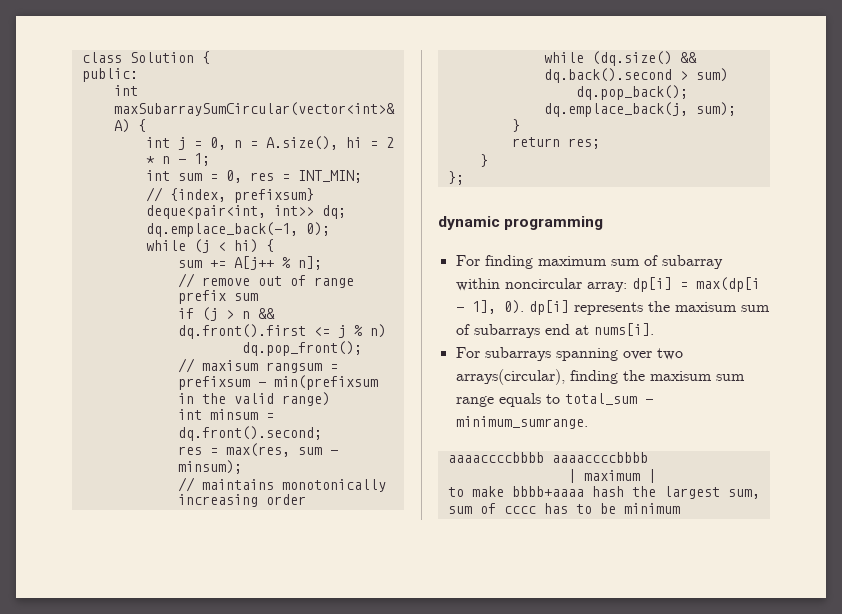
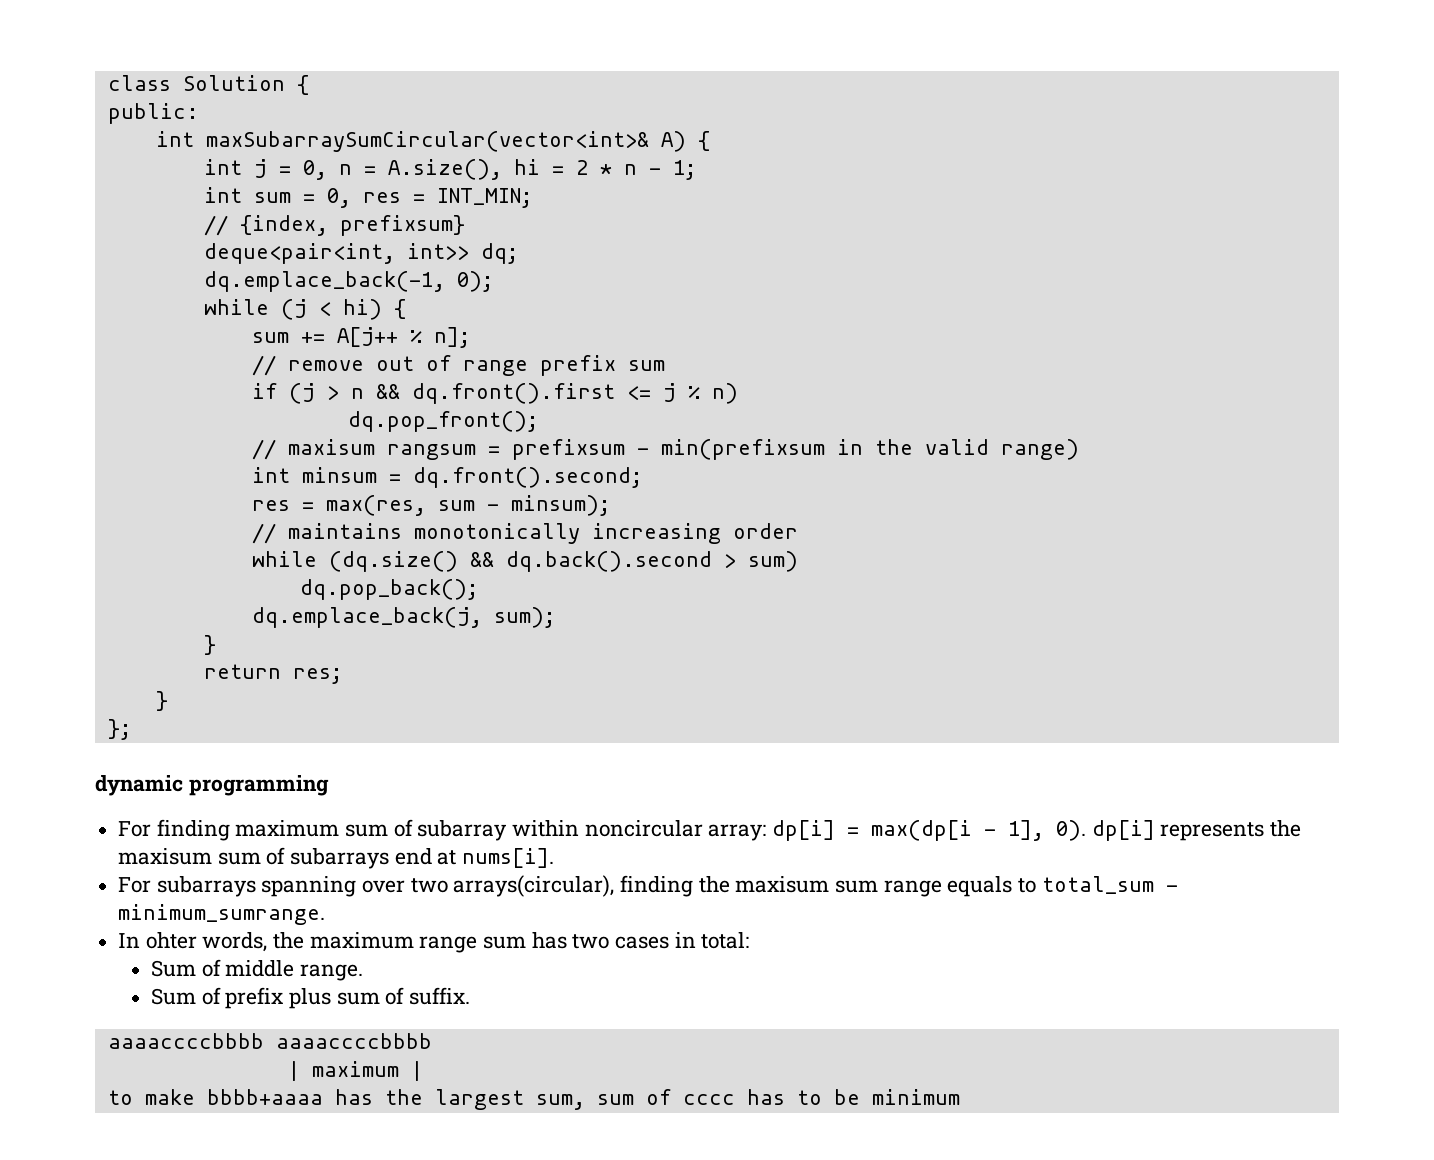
+ In ohter words, the maximum range sum has two cases in total:
+ Sum of middle range.
+ Sum of prefix plus sum of suffix.
- to make bbbb+aaaa hash the largest sum, sum of cccc has to be minimum
+ to make bbbb+aaaa has the largest sum, sum of cccc has to be minimum

